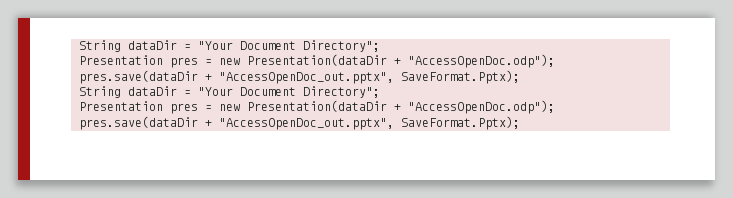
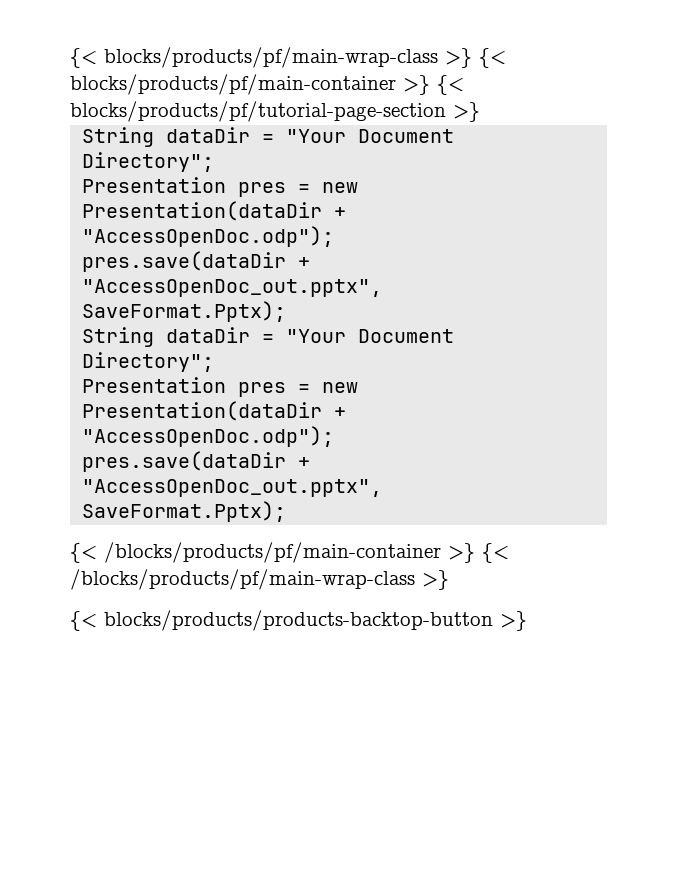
+ {< blocks/products/pf/main-wrap-class >} {< blocks/products/pf/main-container >} {< blocks/products/pf/tutorial-page-section >}
+ {< /blocks/products/pf/main-container >} {< /blocks/products/pf/main-wrap-class >}
+ {< blocks/products/products-backtop-button >}

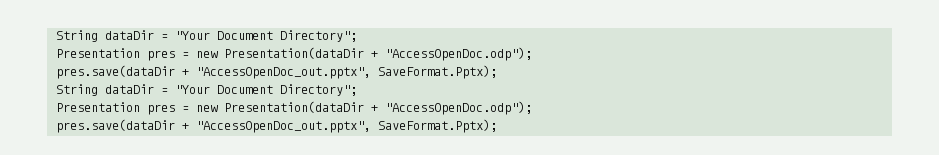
- {< blocks/products/pf/main-wrap-class >} {< blocks/products/pf/main-container >} {< blocks/products/pf/tutorial-page-section >}
- {< /blocks/products/pf/main-container >} {< /blocks/products/pf/main-wrap-class >}
- {< blocks/products/products-backtop-button >}

